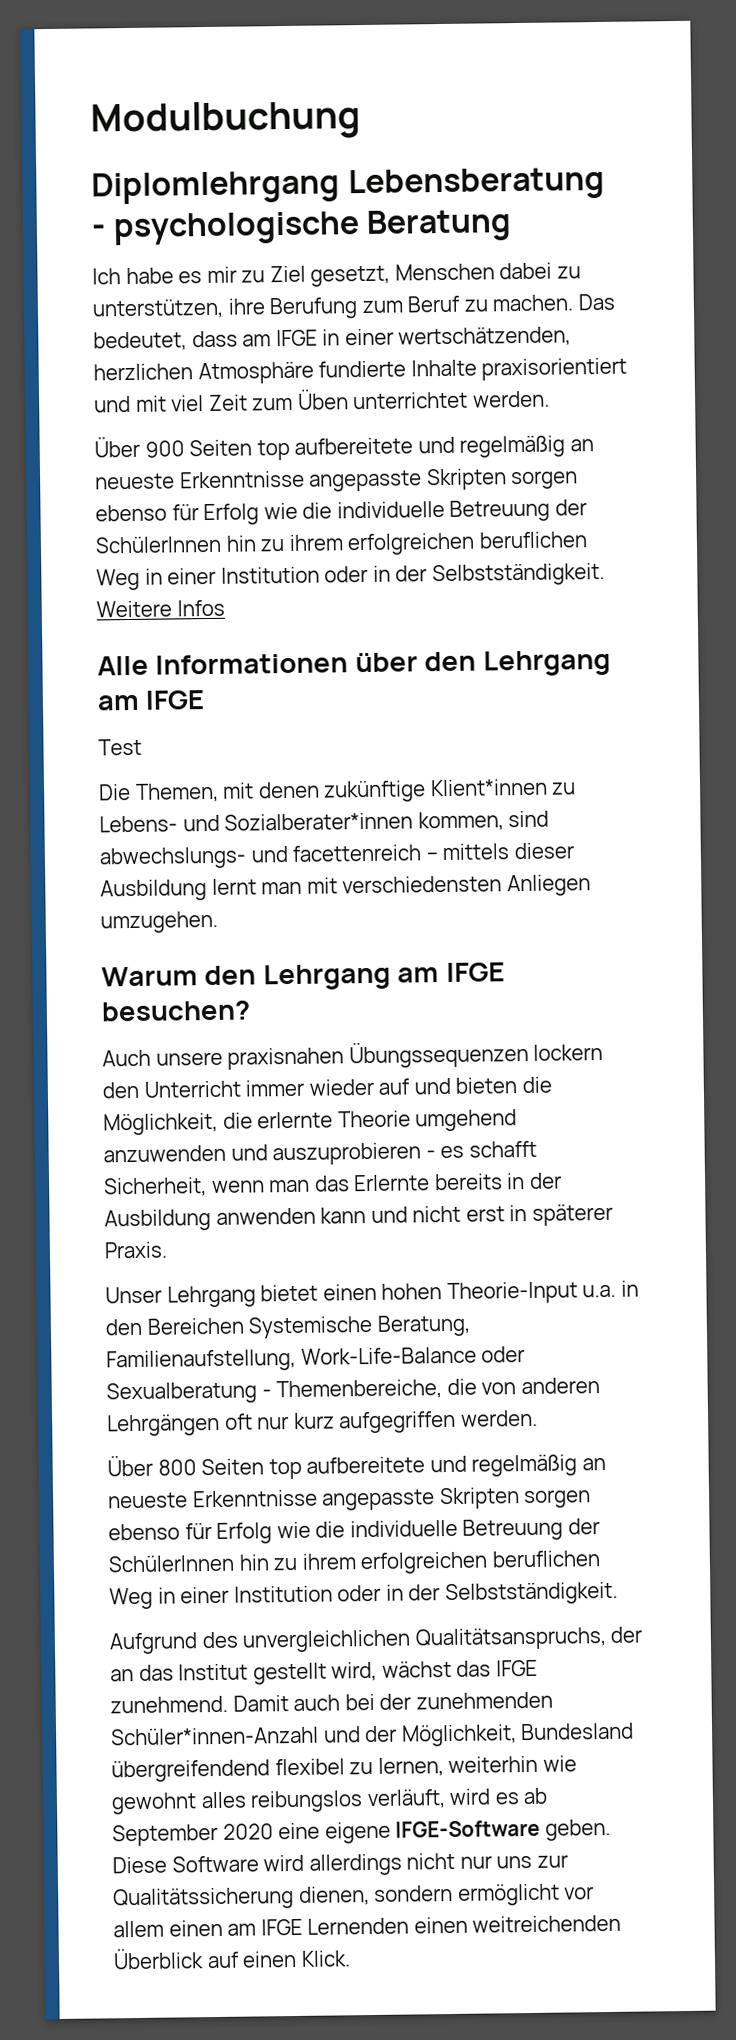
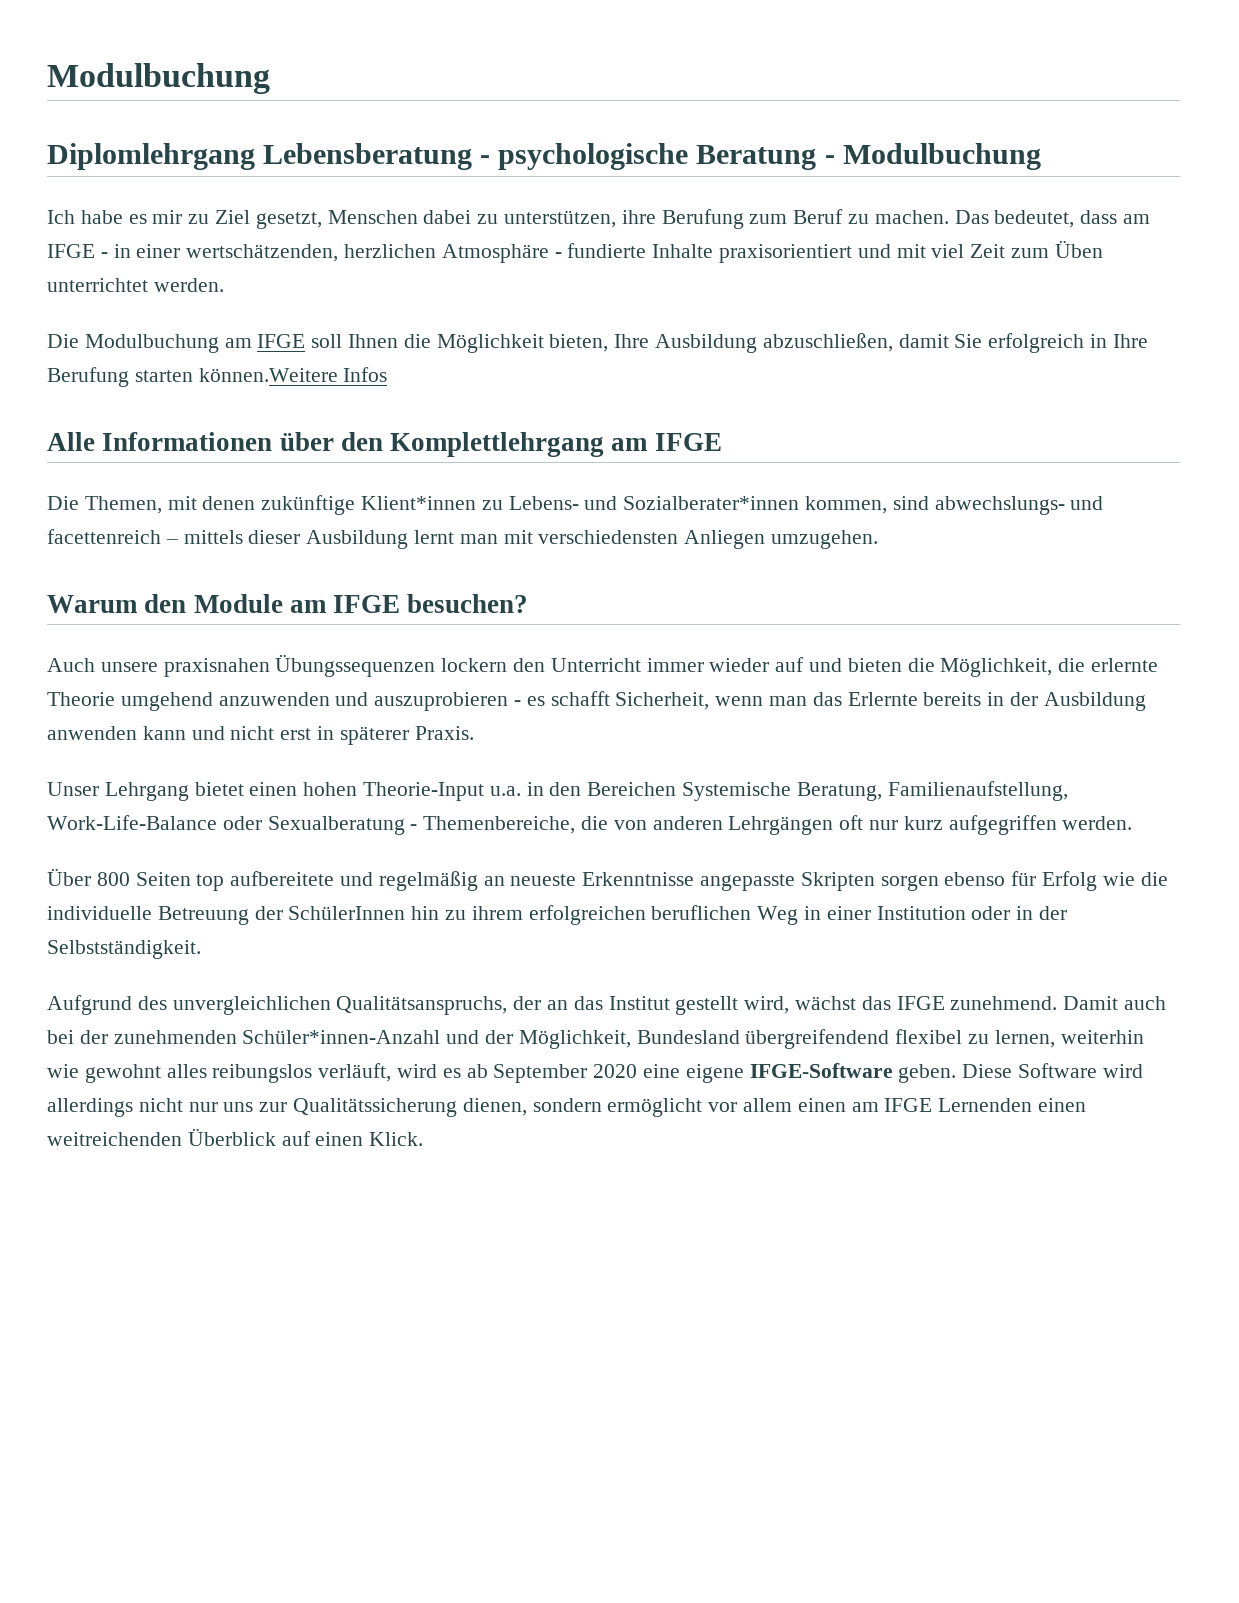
- Diplomlehrgang Lebensberatung - psychologische Beratung
+ Diplomlehrgang Lebensberatung - psychologische Beratung - Modulbuchung
- Das bedeutet, dass am IFGE in einer wertschätzenden, herzlichen Atmosphäre fundierte Inhalte praxisorientiert und mit viel Zeit zum Üben unterrichtet werden.
+ Das bedeutet, dass am IFGE - in einer wertschätzenden, herzlichen Atmosphäre - fundierte Inhalte praxisorientiert und mit viel Zeit zum Üben unterrichtet werden.
- Über 900 Seiten top aufbereitete und regelmäßig an neueste Erkenntnisse angepasste Skripten sorgen ebenso für Erfolg wie die individuelle Betreuung der SchülerInnen hin zu ihrem erfolgreichen beruflichen Weg in einer Institution oder in der Selbstständigkeit. Weitere Infos
+ Die Modulbuchung am IFGE soll Ihnen die Möglichkeit bieten, Ihre Ausbildung abzuschließen, damit Sie erfolgreich in Ihre Berufung starten können.Weitere Infos
- Alle Informationen über den Lehrgang am IFGE
- Test
+ Alle Informationen über den Komplettlehrgang am IFGE
- Warum den Lehrgang am IFGE besuchen?
+ Warum den Module am IFGE besuchen?

